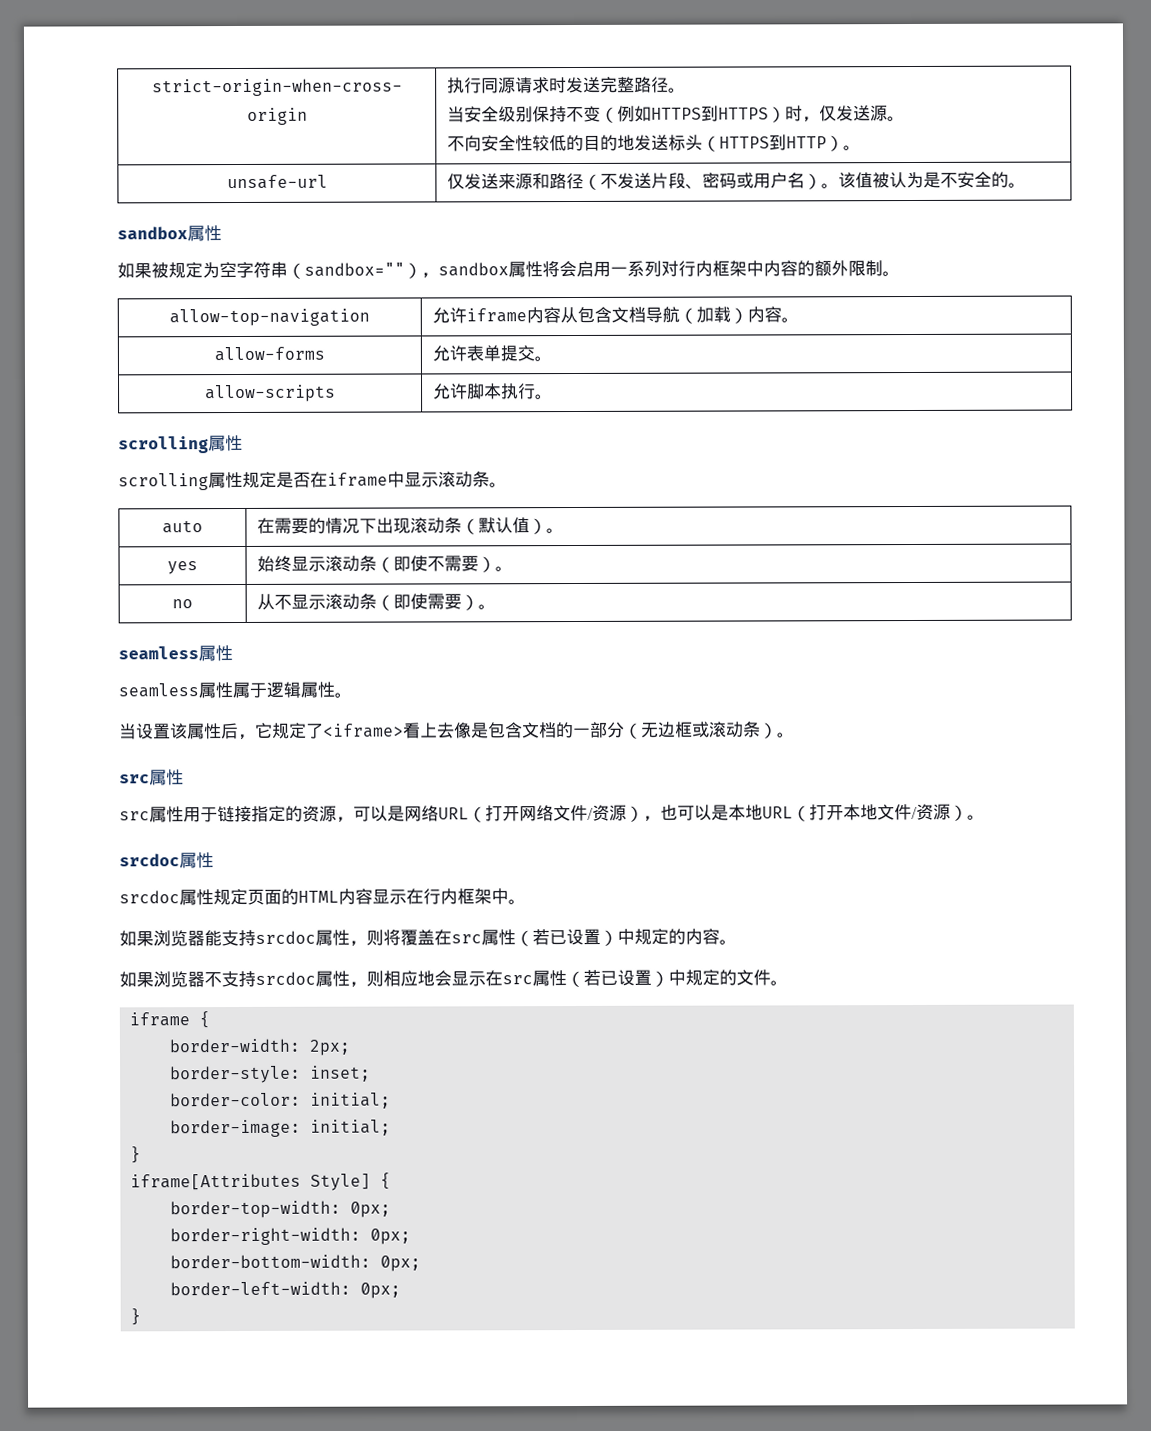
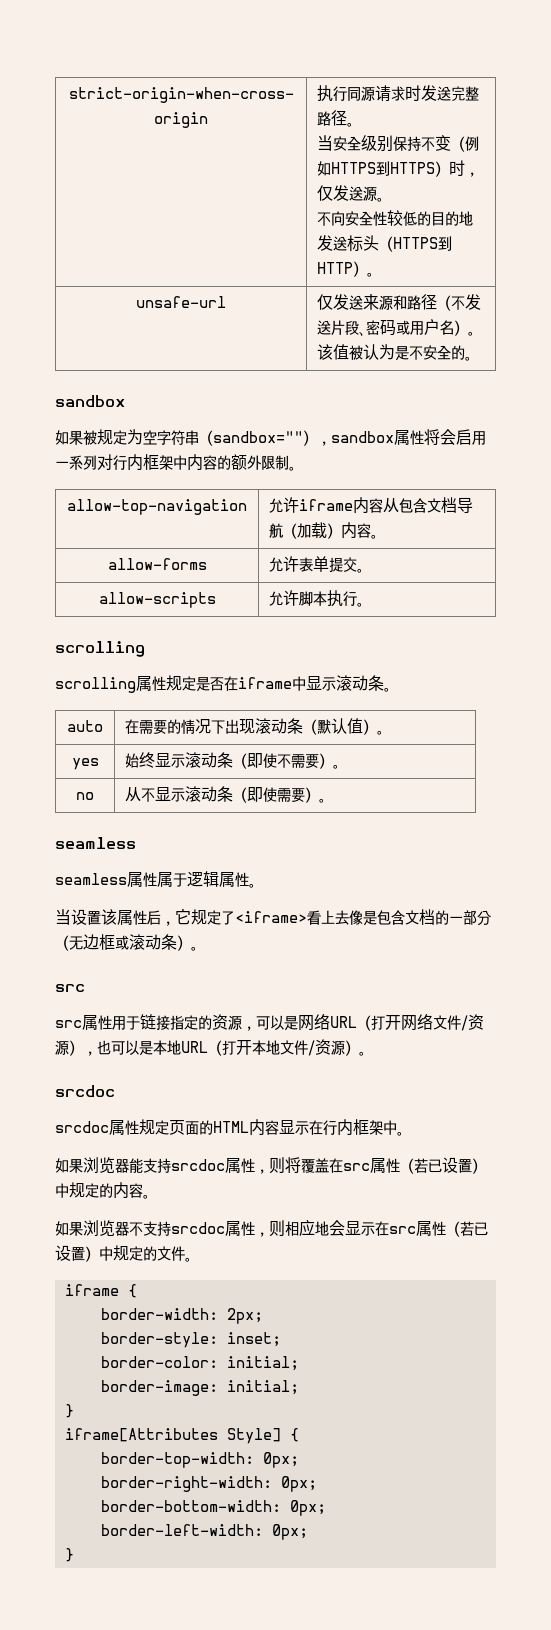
  unsafe-url | 仅发送来源和路径（不发送片段、密码或用户名）。该值被认为是不安全的。
- sandbox属性
+ sandbox
  allow-scripts | 允许脚本执行。
- scrolling属性
+ scrolling
  no | 从不显示滚动条（即使需要）。
- seamless属性
+ seamless
  当设置该属性后，它规定了<iframe>看上去像是包含文档的一部分（无边框或滚动条）。
- src属性
+ src
  src属性用于链接指定的资源，可以是网络URL（打开网络文件/资源），也可以是本地URL（打开本地文件/资源）。
- srcdoc属性
+ srcdoc

